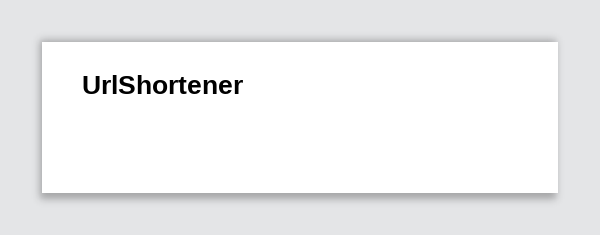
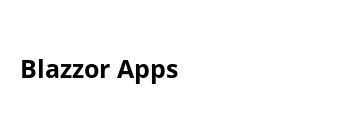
- UrlShortener
+ Blazzor Apps

